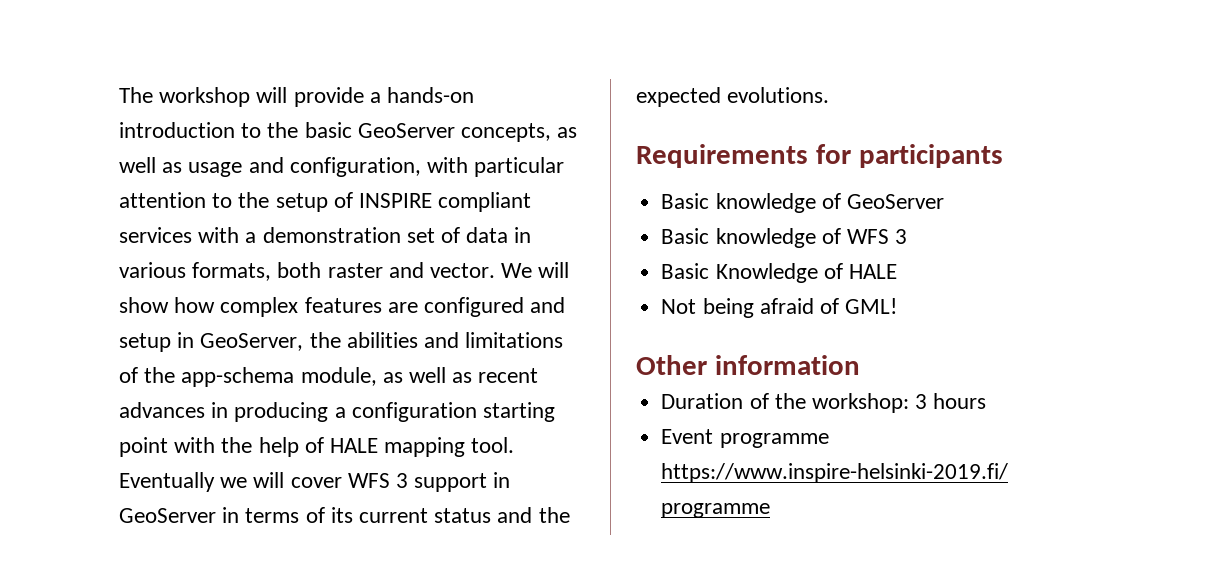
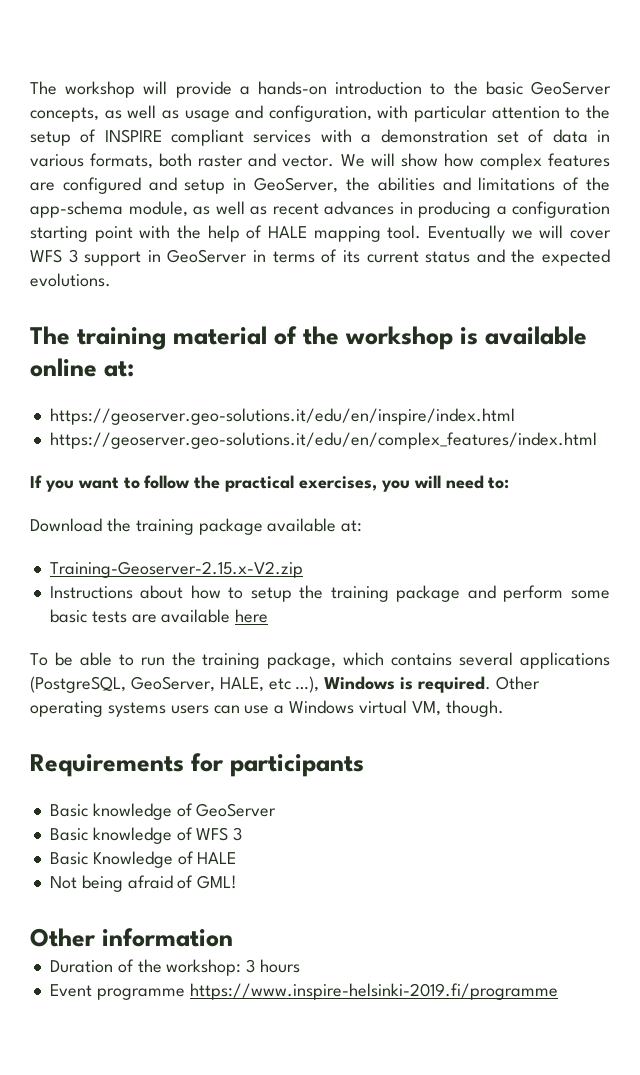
+ The training material of the workshop is available online at:
+ https://geoserver.geo-solutions.it/edu/en/inspire/index.html
+ https://geoserver.geo-solutions.it/edu/en/complex_features/index.html
+ If you want to follow the practical exercises, you will need to:
+ Download the training package available at:
+ Training-Geoserver-2.15.x-V2.zip
+ Instructions about how to setup the training package and perform some basic tests are available here
+ To be able to run the training package, which contains several applications (PostgreSQL, GeoServer, HALE, etc …), Windows is required. Other operating systems users can use a Windows virtual VM, though.

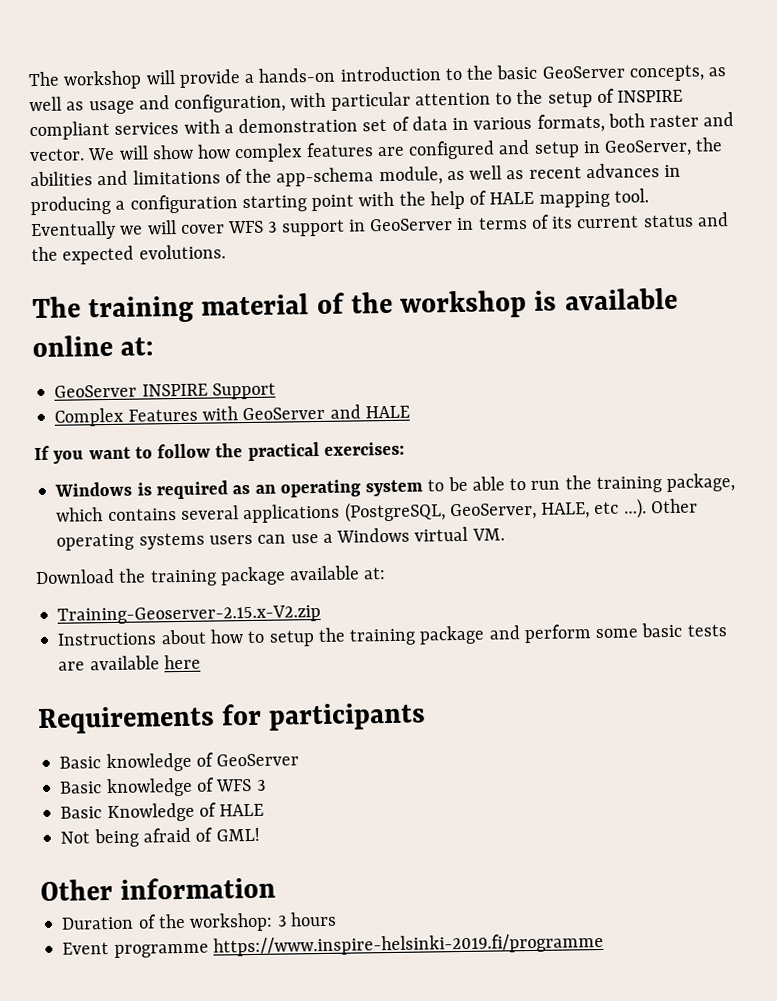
- https://geoserver.geo-solutions.it/edu/en/inspire/index.html
- https://geoserver.geo-solutions.it/edu/en/complex_features/index.html
+ GeoServer INSPIRE Support
+ Complex Features with GeoServer and HALE
- If you want to follow the practical exercises, you will need to:
+ If you want to follow the practical exercises:
+ Windows is required as an operating system to be able to run the training package, which contains several applications (PostgreSQL, GeoServer, HALE, etc …). Other operating systems users can use a Windows virtual VM.
- To be able to run the training package, which contains several applications (PostgreSQL, GeoServer, HALE, etc …), Windows is required. Other operating systems users can use a Windows virtual VM, though.

